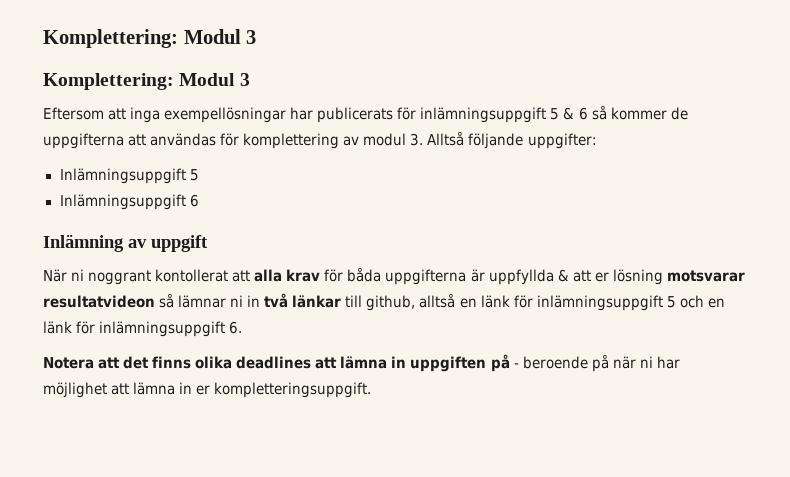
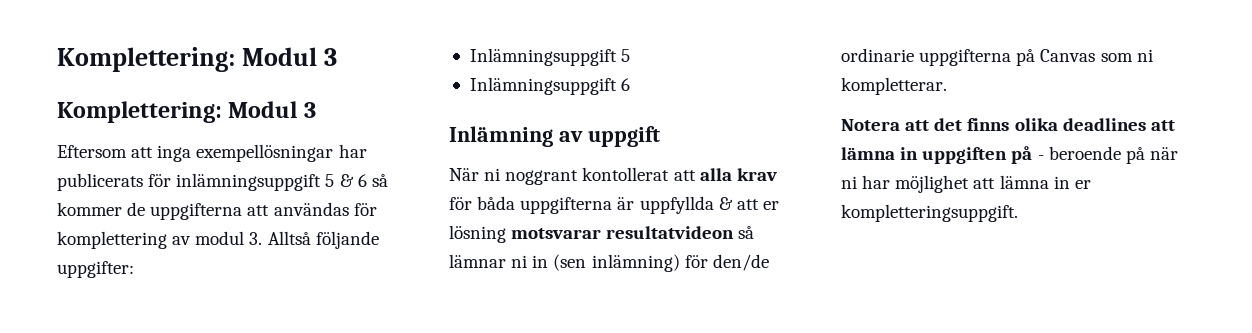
- När ni noggrant kontollerat att alla krav för båda uppgifterna är uppfyllda & att er lösning motsvarar resultatvideon så lämnar ni in två länkar till github, alltså en länk för inlämningsuppgift 5 och en länk för inlämningsuppgift 6.
+ När ni noggrant kontollerat att alla krav för båda uppgifterna är uppfyllda & att er lösning motsvarar resultatvideon så lämnar ni in (sen inlämning) för den/de ordinarie uppgifterna på Canvas som ni kompletterar.

